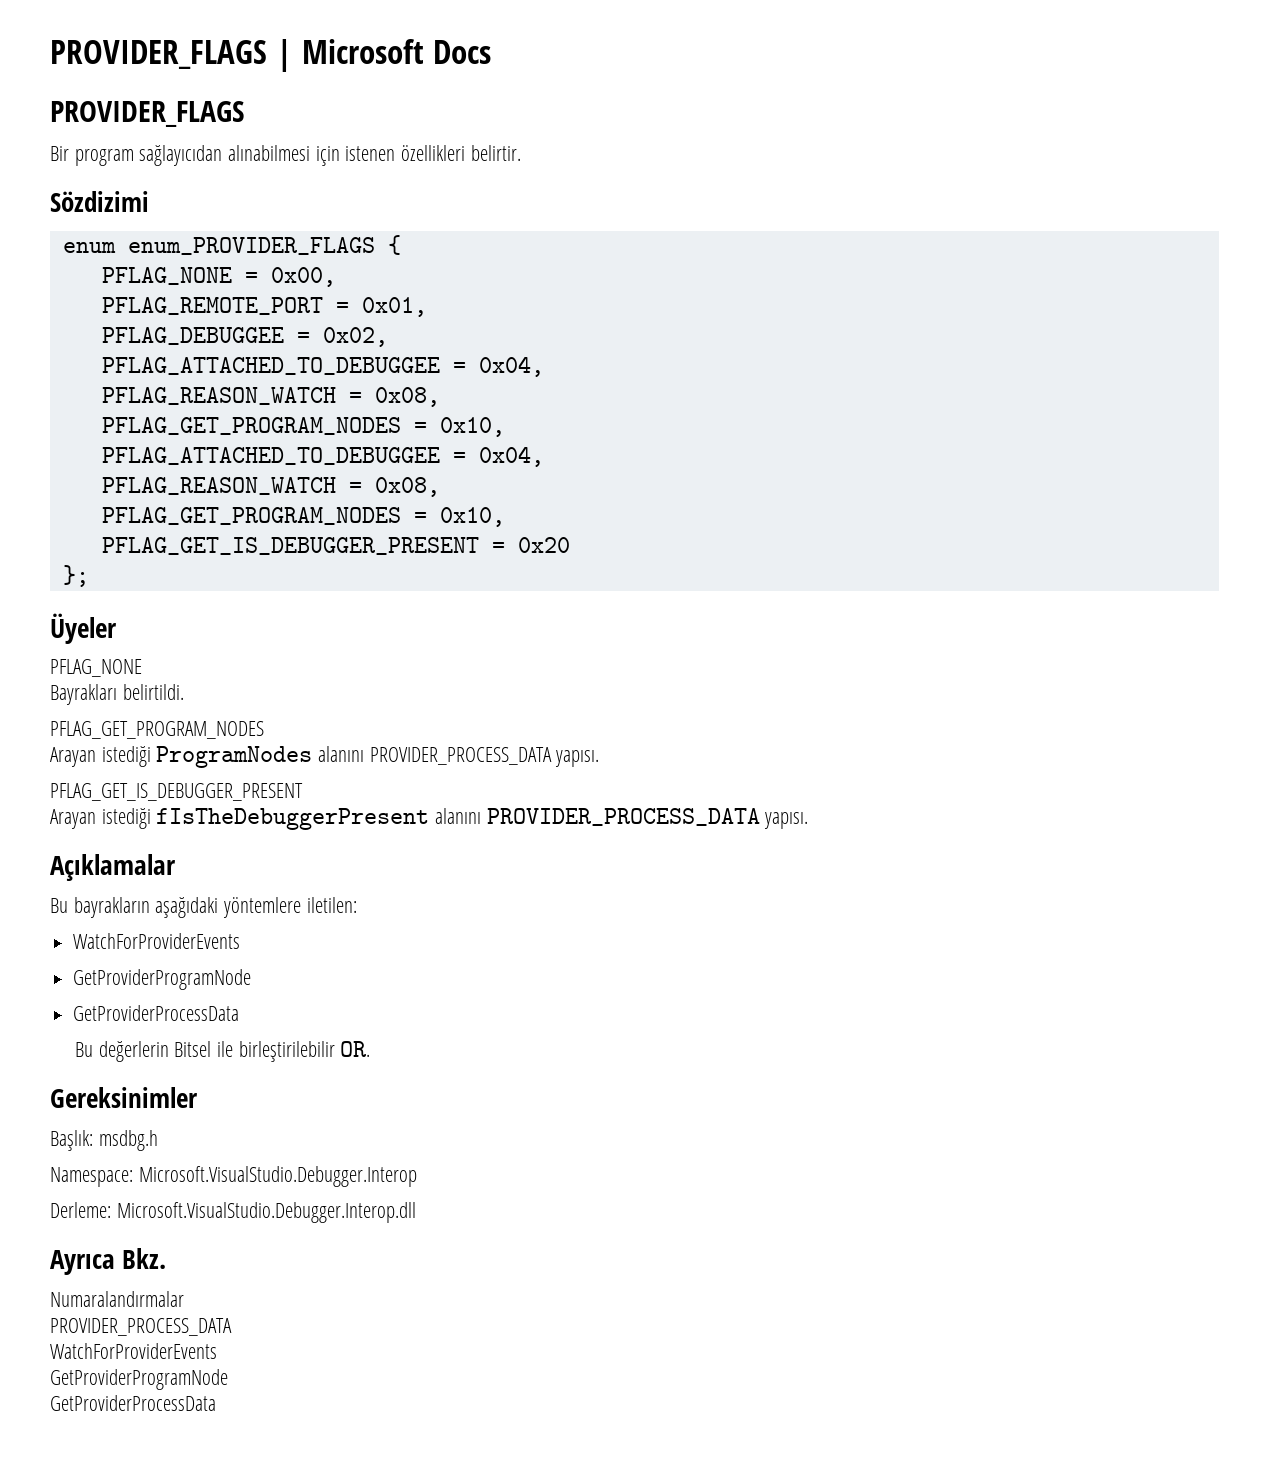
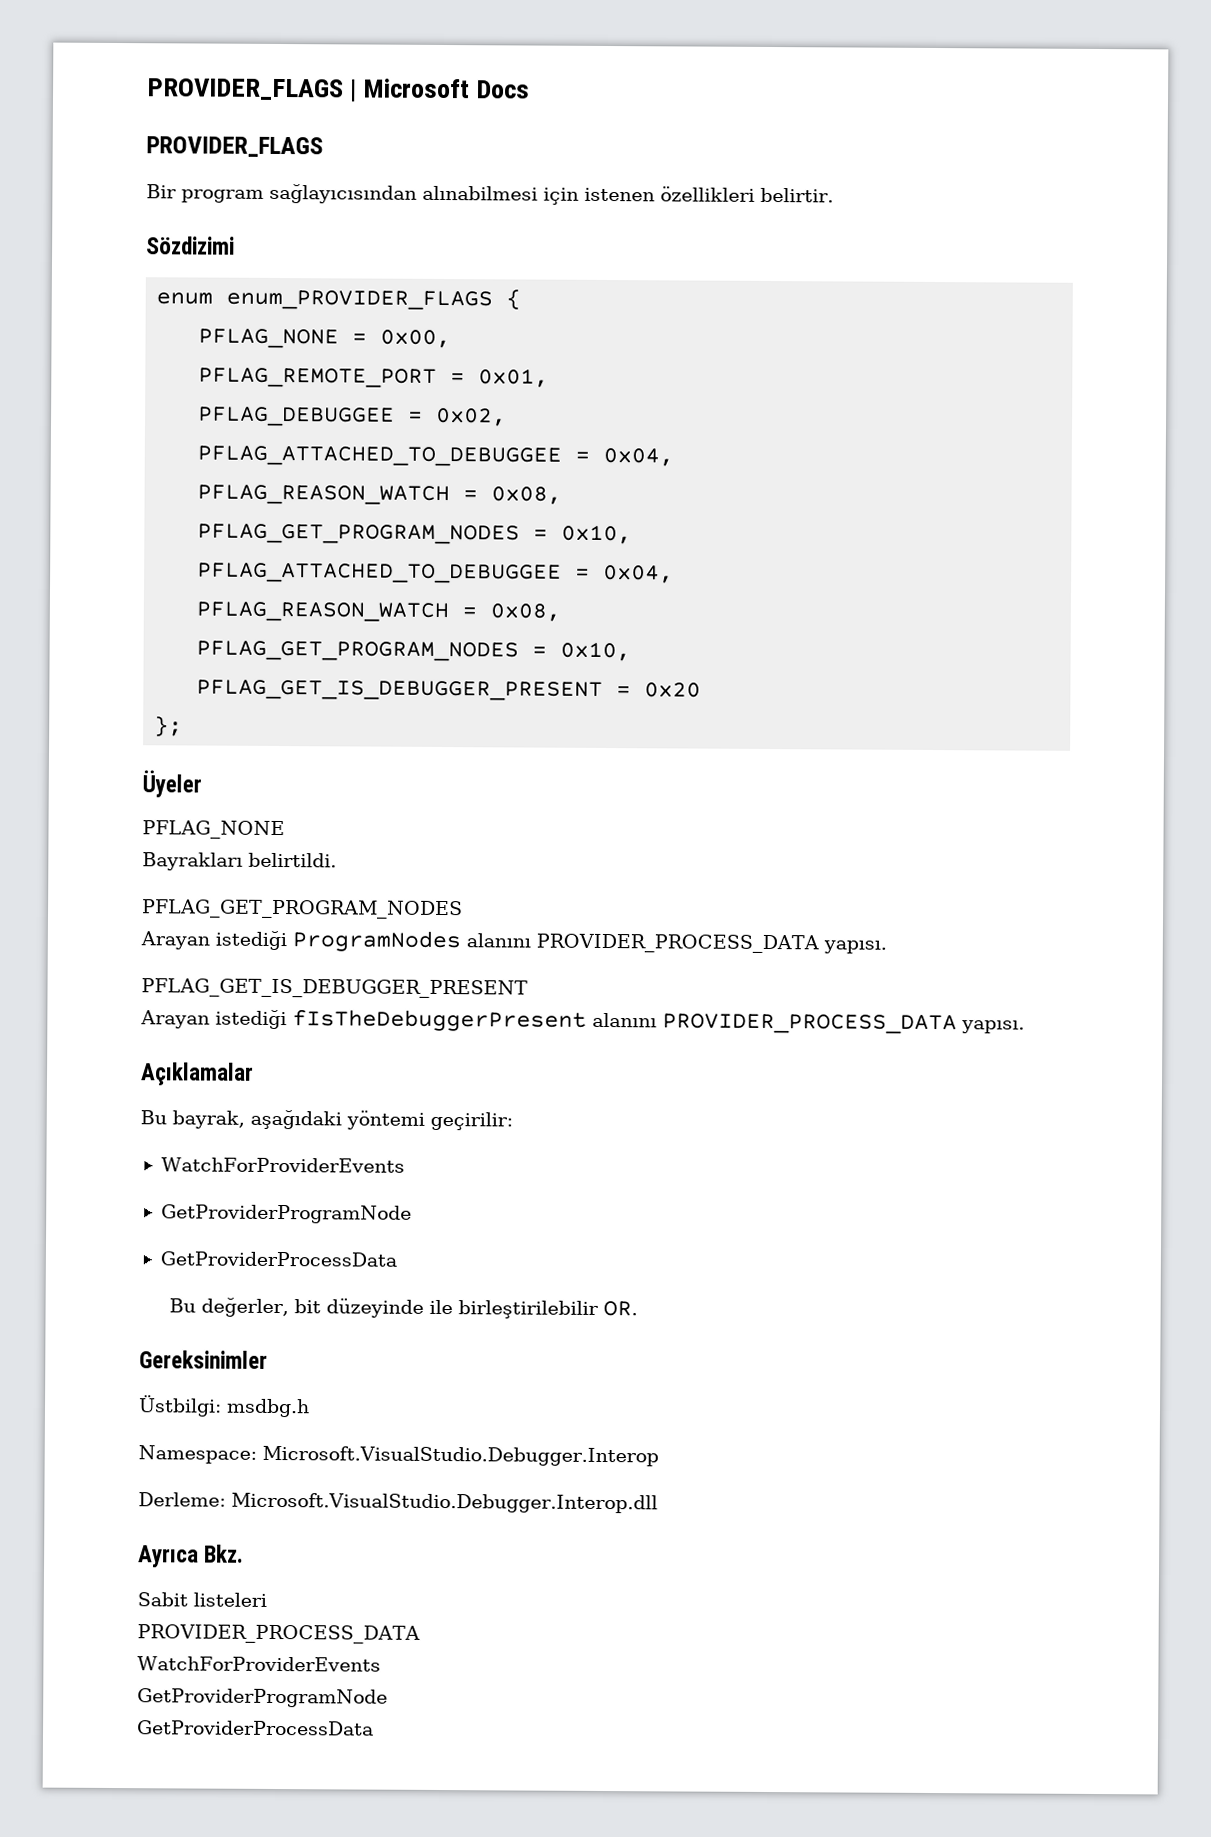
- Bir program sağlayıcıdan alınabilmesi için istenen özellikleri belirtir.
+ Bir program sağlayıcısından alınabilmesi için istenen özellikleri belirtir.
- Bu bayrakların aşağıdaki yöntemlere iletilen:
+ Bu bayrak, aşağıdaki yöntemi geçirilir:
- Bu değerlerin Bitsel ile birleştirilebilir OR.
+ Bu değerler, bit düzeyinde ile birleştirilebilir OR.
- Başlık: msdbg.h
+ Üstbilgi: msdbg.h
- Numaralandırmalar
+ Sabit listeleri

